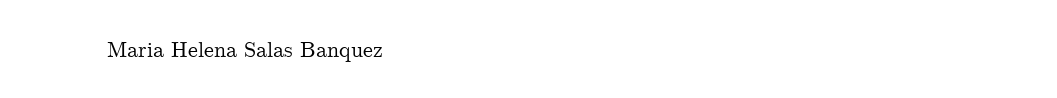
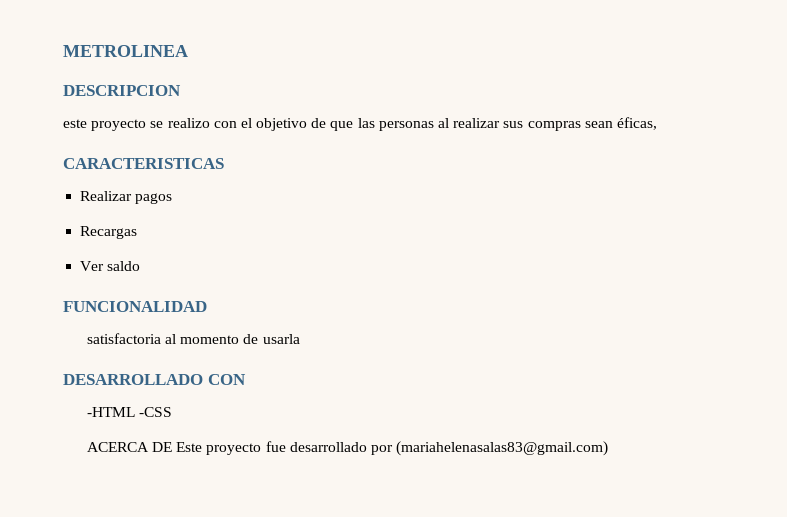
- Maria Helena Salas Banquez
+ METROLINEA
+ DESCRIPCION
+ este proyecto se realizo con el objetivo de que las personas al realizar sus compras sean éficas,
+ CARACTERISTICAS
+ Realizar pagos
+ Recargas
+ Ver saldo
+ FUNCIONALIDAD
+ satisfactoria al momento de usarla
+ DESARROLLADO CON
+ -HTML -CSS
+ ACERCA DE Este proyecto fue desarrollado por (mariahelenasalas83@gmail.com)

